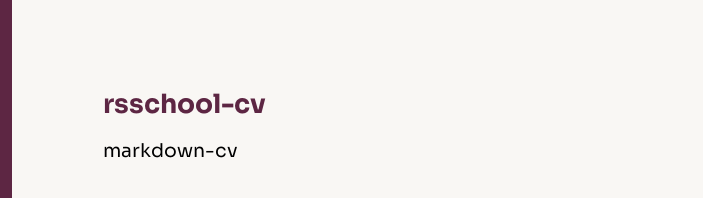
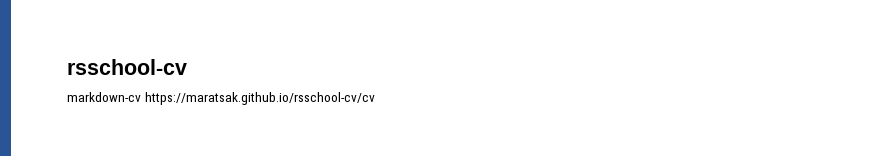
- markdown-cv
+ markdown-cv https://maratsak.github.io/rsschool-cv/cv

